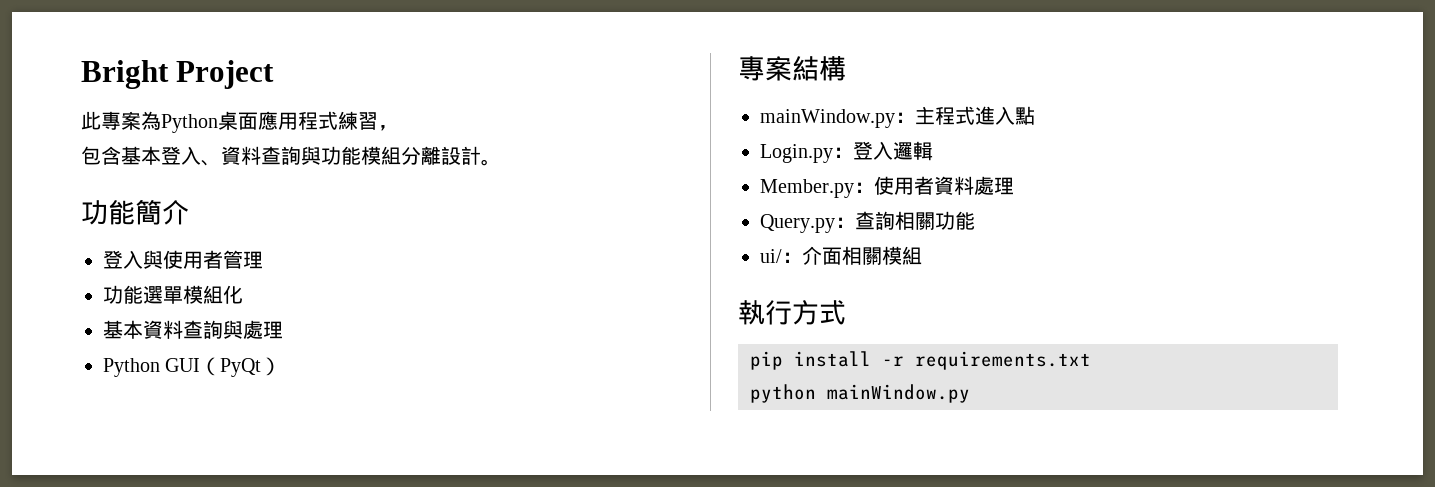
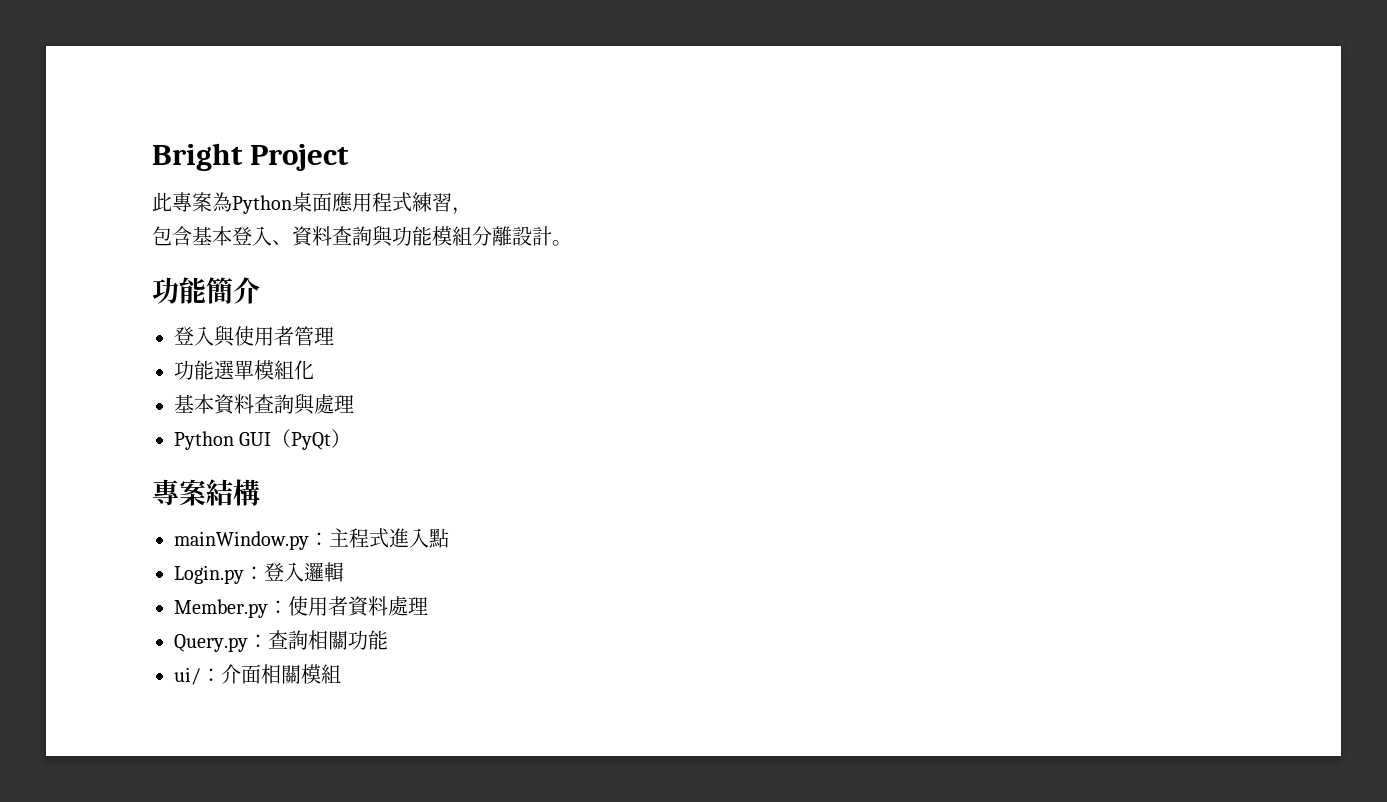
- 執行方式
- pip install -r requirements.txt
- python mainWindow.py

